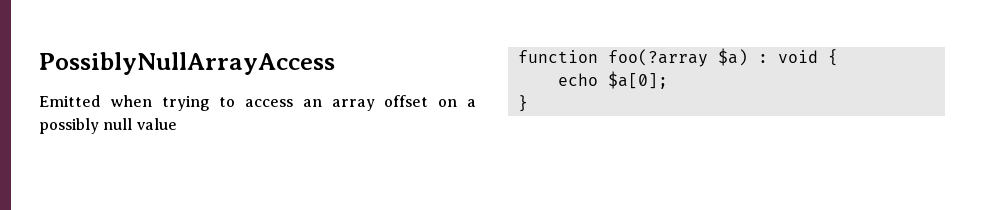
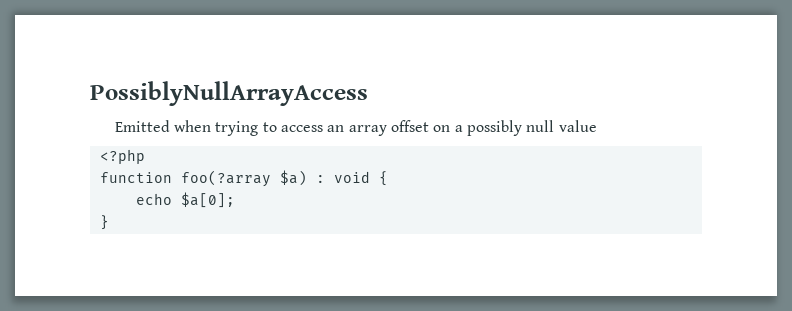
+ <?php

